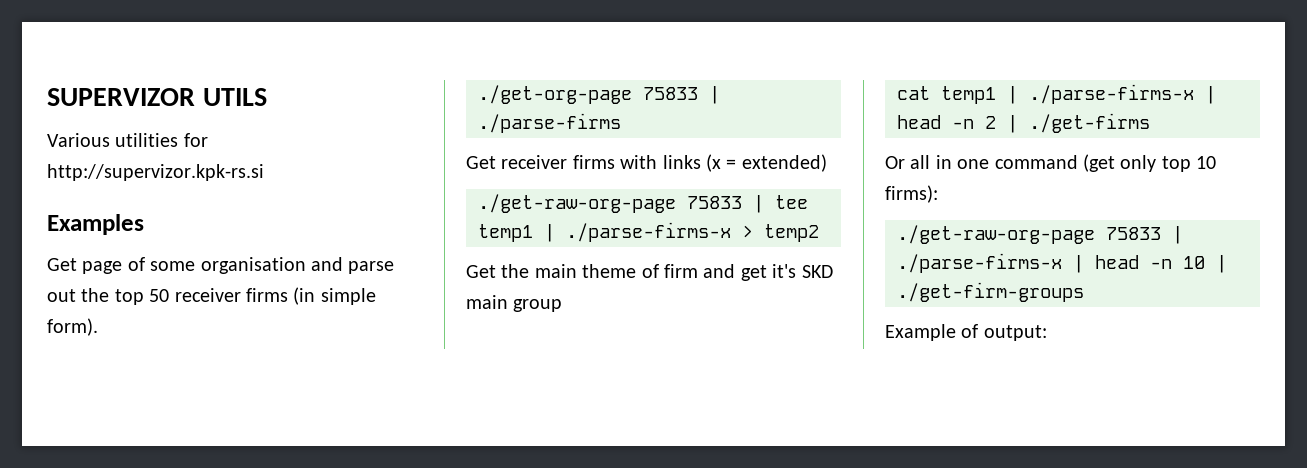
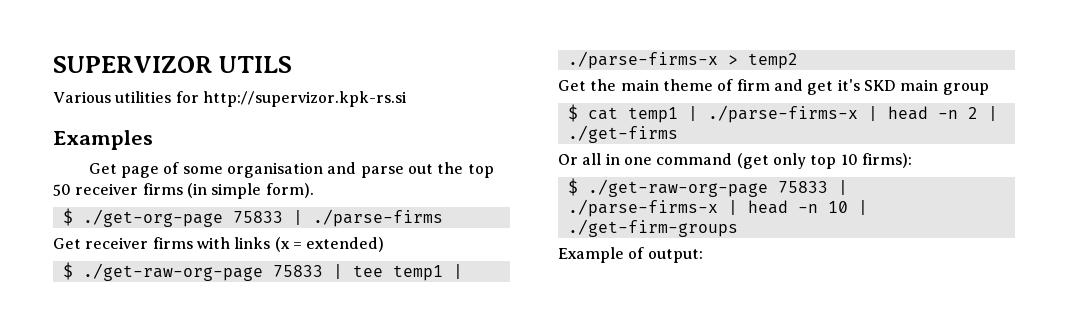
- ./get-org-page 75833 | ./parse-firms
+ $ ./get-org-page 75833 | ./parse-firms
- ./get-raw-org-page 75833 | tee temp1 | ./parse-firms-x > temp2
+ $ ./get-raw-org-page 75833 | tee temp1 | ./parse-firms-x > temp2
- cat temp1 | ./parse-firms-x | head -n 2 | ./get-firms
+ $ cat temp1 | ./parse-firms-x | head -n 2 | ./get-firms
- ./get-raw-org-page 75833 | ./parse-firms-x | head -n 10 | ./get-firm-groups
+ $ ./get-raw-org-page 75833 | ./parse-firms-x | head -n 10 | ./get-firm-groups

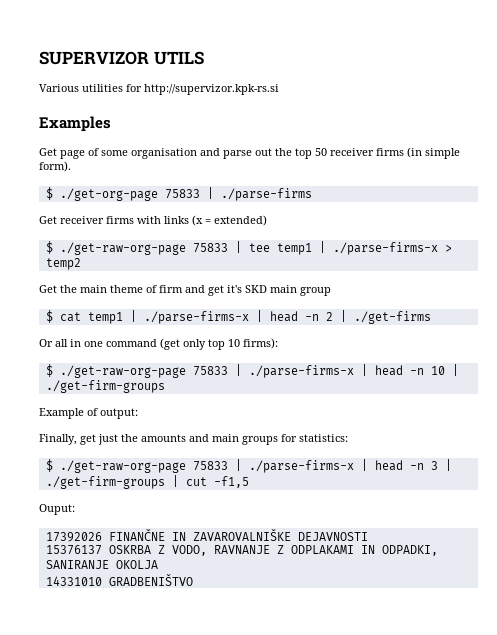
+ Finally, get just the amounts and main groups for statistics:
+ $ ./get-raw-org-page 75833 | ./parse-firms-x | head -n 3 | ./get-firm-groups | cut -f1,5
+ Ouput:
+ 17392026 FINANČNE IN ZAVAROVALNIŠKE DEJAVNOSTI
+ 15376137 OSKRBA Z VODO, RAVNANJE Z ODPLAKAMI IN ODPADKI, SANIRANJE OKOLJA
+ 14331010 GRADBENIŠTVO

